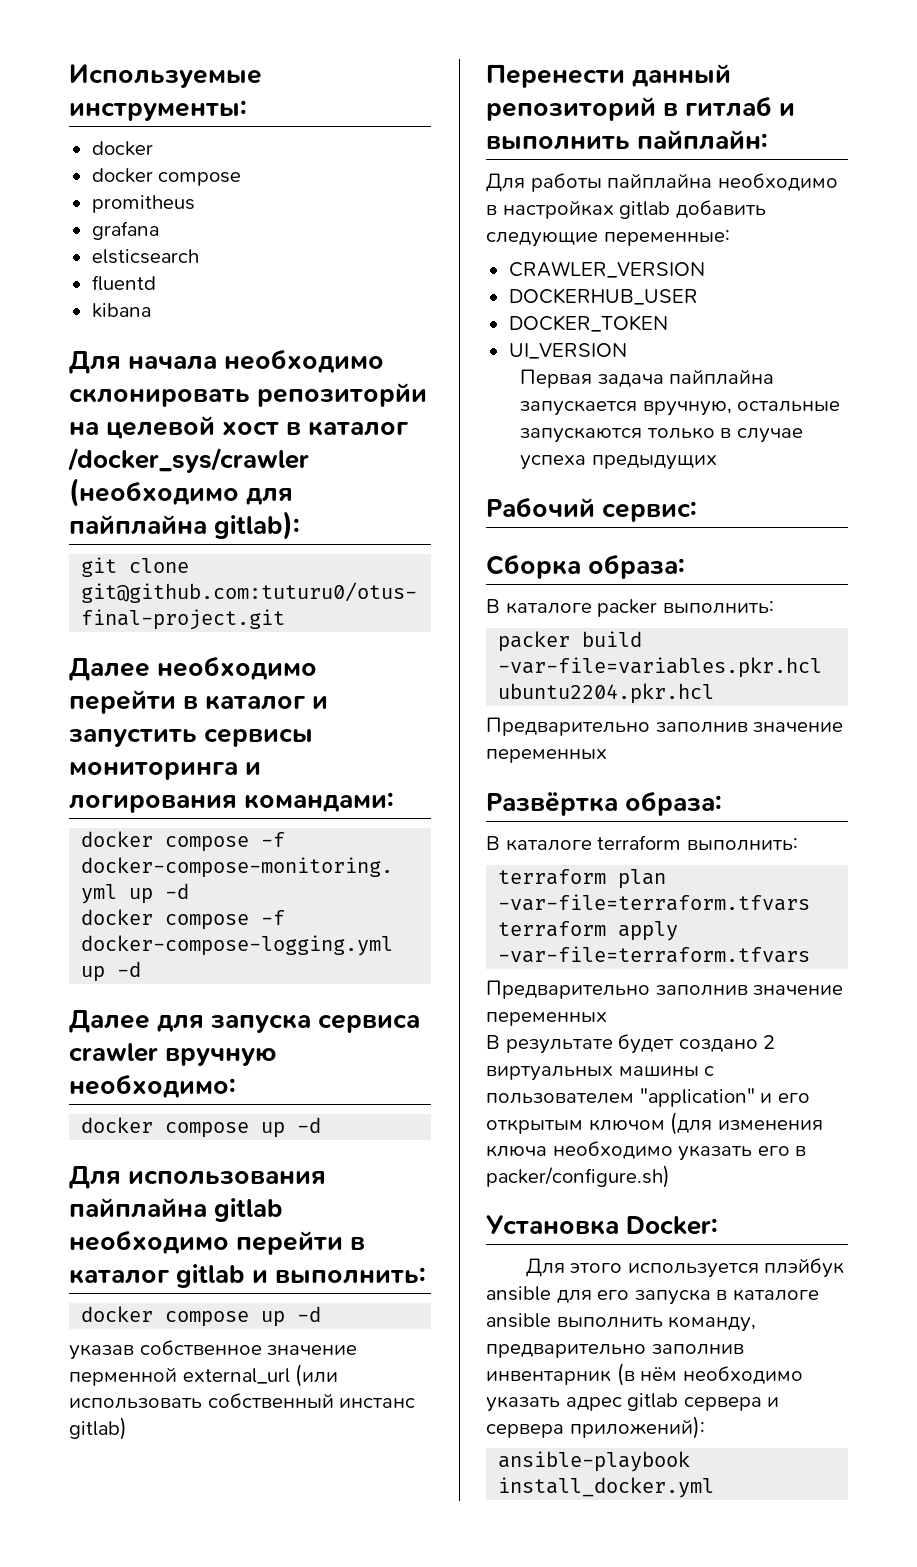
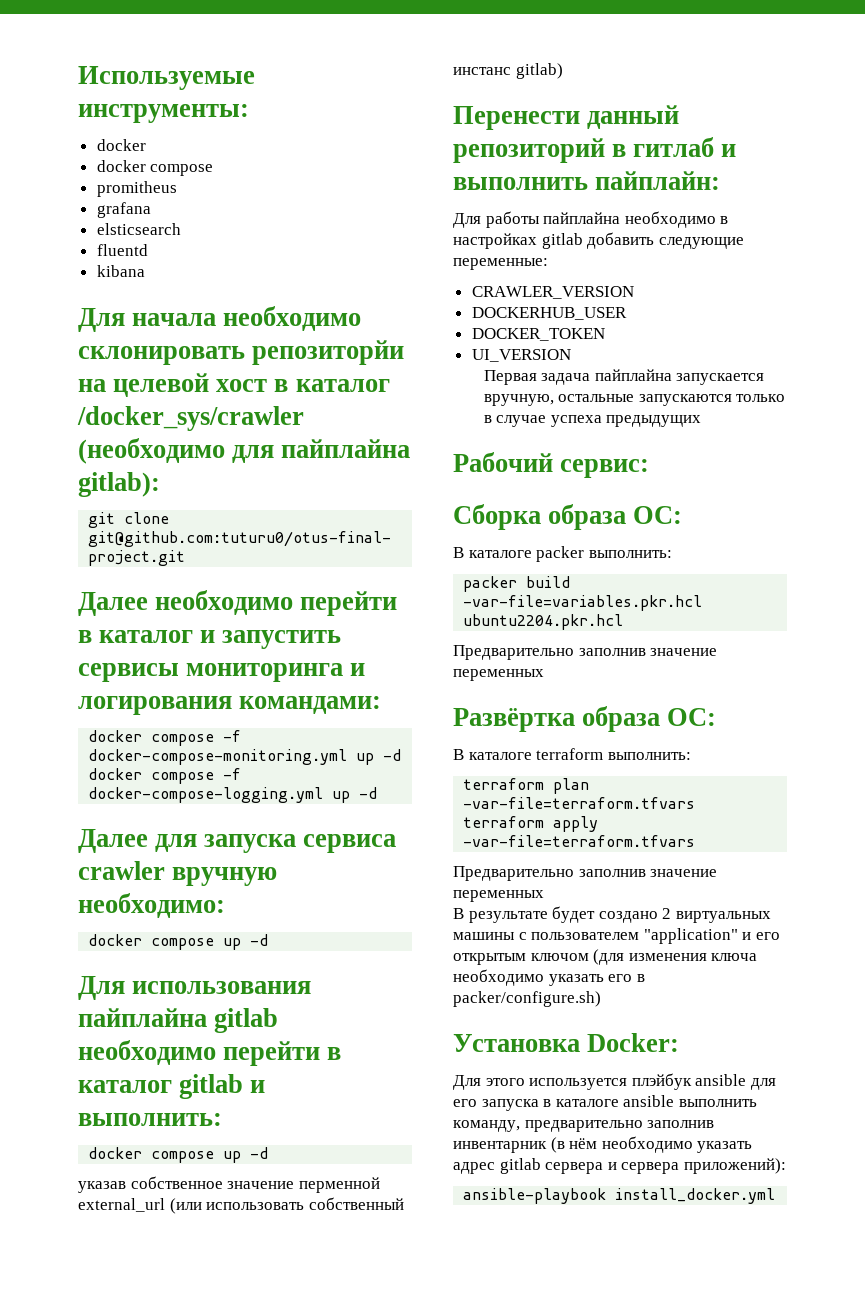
- Сборка образа:
+ Сборка образа ОС:
- Развёртка образа:
+ Развёртка образа ОС:

